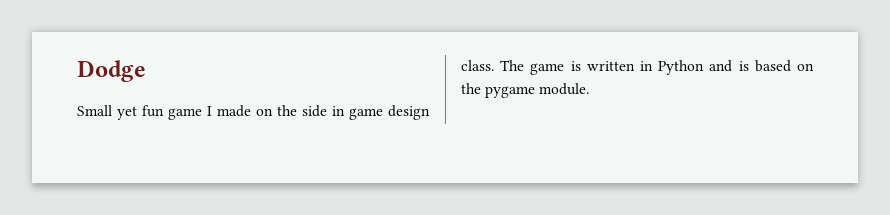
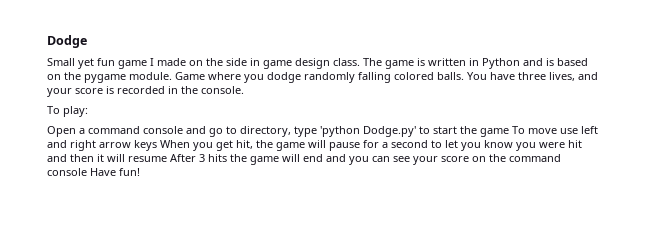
+ Game where you dodge randomly falling colored balls. You have three lives, and your score is recorded in the console.
+ To play:
+ Open a command console and go to directory, type 'python Dodge.py' to start the game To move use left and right arrow keys When you get hit, the game will pause for a second to let you know you were hit and then it will resume After 3 hits the game will end and you can see your score on the command console Have fun!

